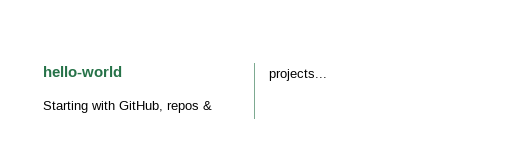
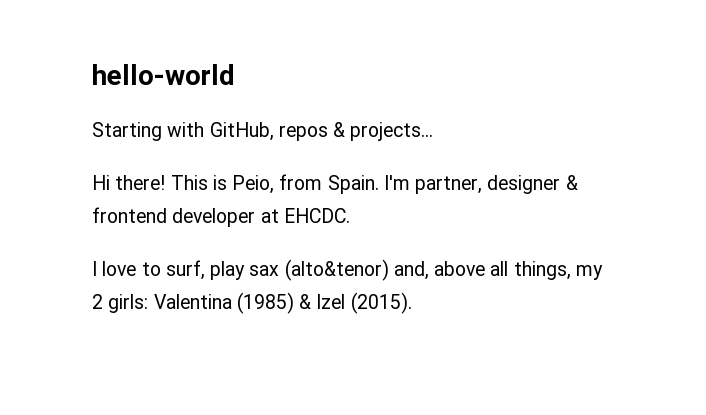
+ Hi there! This is Peio, from Spain. I'm partner, designer & frontend developer at EHCDC.
+ I love to surf, play sax (alto&tenor) and, above all things, my 2 girls: Valentina (1985) & Izel (2015).

